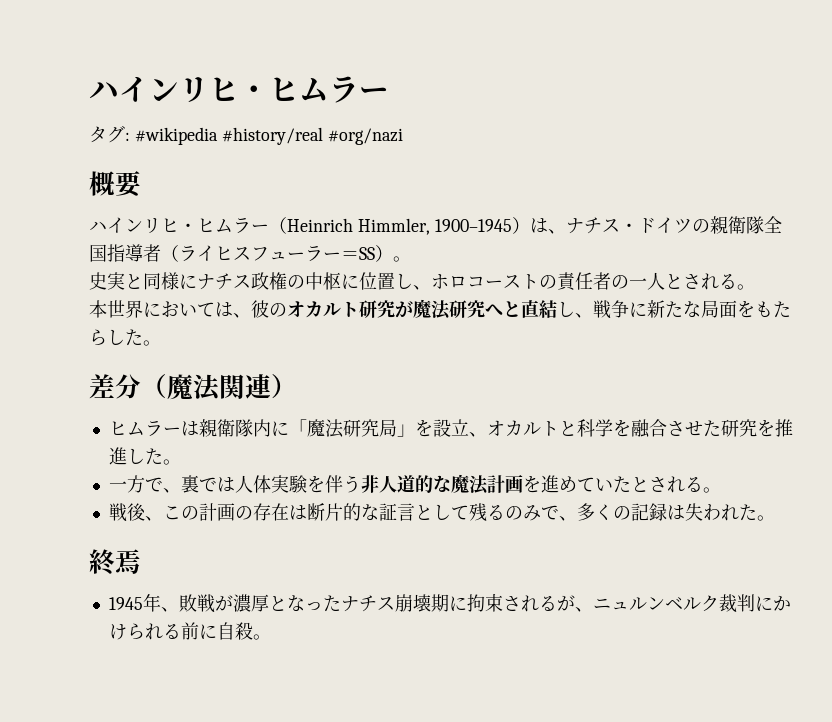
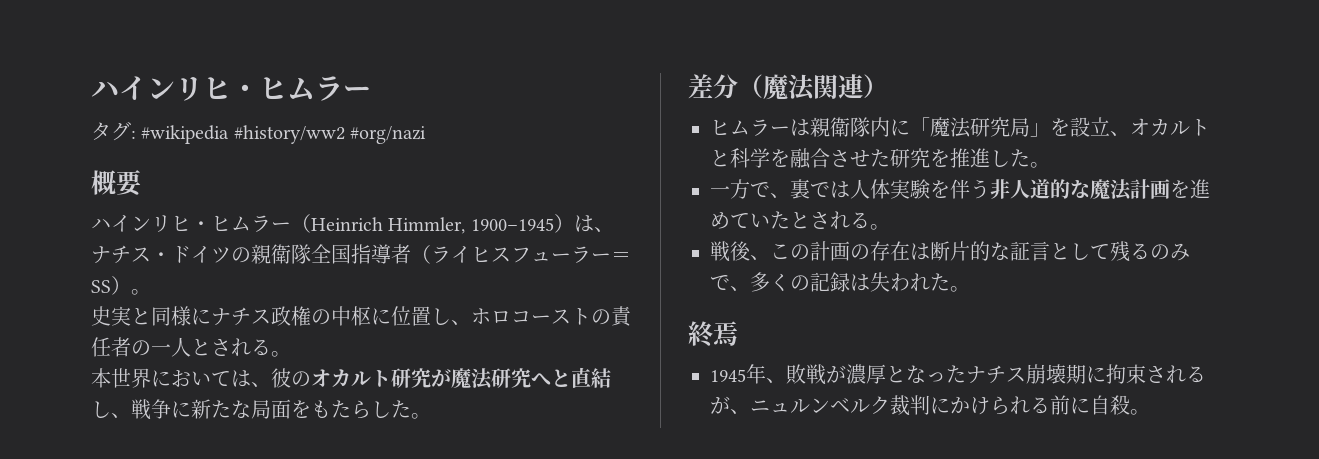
- タグ: #wikipedia #history/real #org/nazi
+ タグ: #wikipedia #history/ww2 #org/nazi

